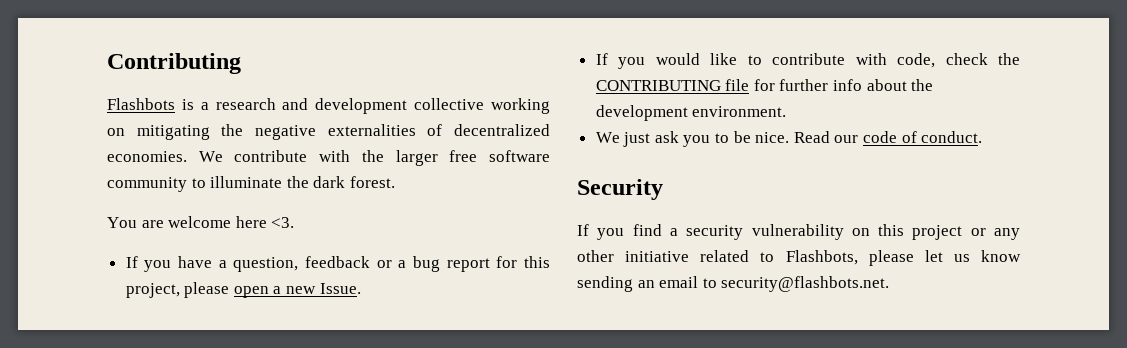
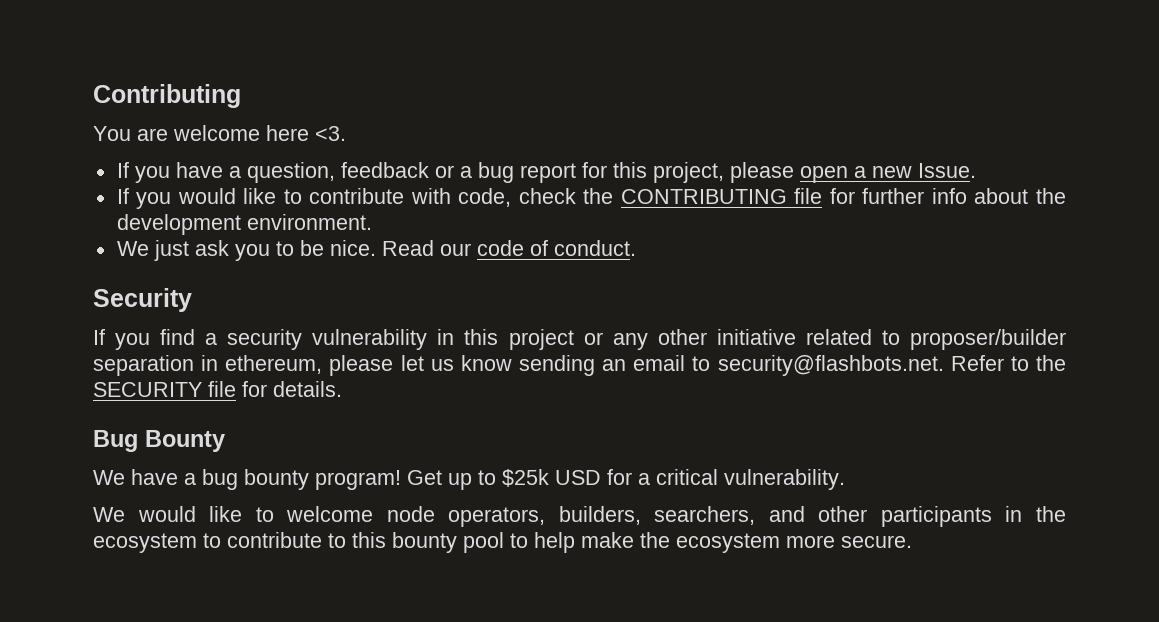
- Flashbots is a research and development collective working on mitigating the negative externalities of decentralized economies. We contribute with the larger free software community to illuminate the dark forest.
- If you find a security vulnerability on this project or any other initiative related to Flashbots, please let us know sending an email to security@flashbots.net.
+ If you find a security vulnerability in this project or any other initiative related to proposer/builder separation in ethereum, please let us know sending an email to security@flashbots.net. Refer to the SECURITY file for details.
+ Bug Bounty
+ We have a bug bounty program! Get up to $25k USD for a critical vulnerability.
+ We would like to welcome node operators, builders, searchers, and other participants in the ecosystem to contribute to this bounty pool to help make the ecosystem more secure.

